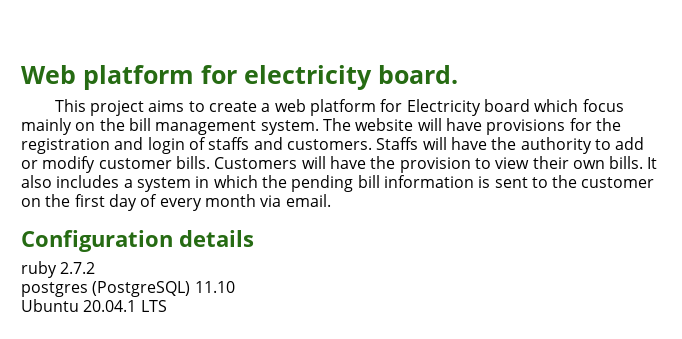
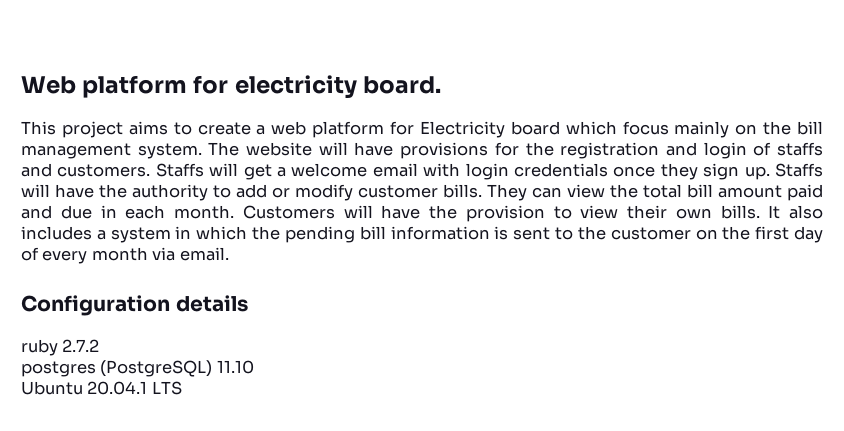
- Staffs will have the authority to add or modify customer bills.
+ Staffs will get a welcome email with login credentials once they sign up. Staffs will have the authority to add or modify customer bills.
+ They can view the total bill amount paid and due in each month.

